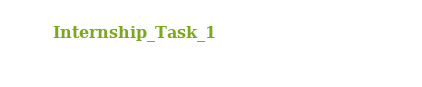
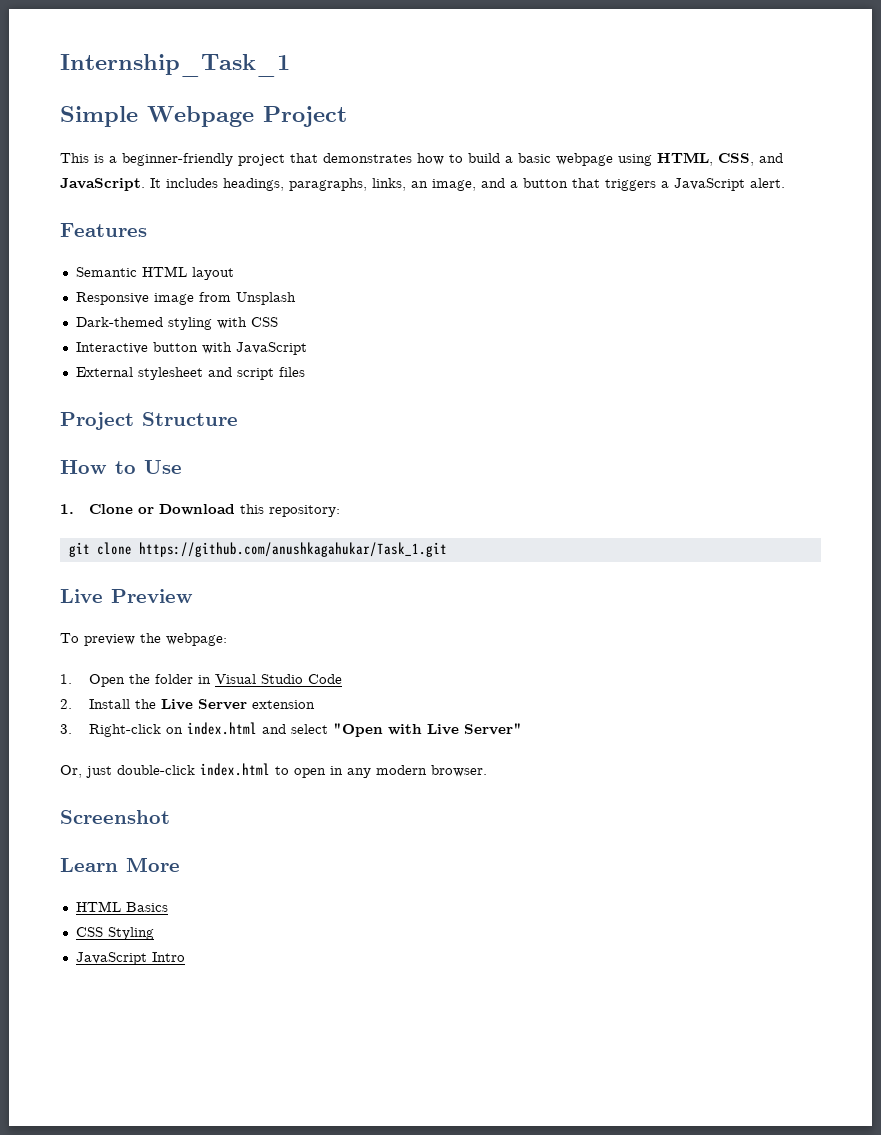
+ Simple Webpage Project
+ This is a beginner-friendly project that demonstrates how to build a basic webpage using HTML, CSS, and JavaScript. It includes headings, paragraphs, links, an image, and a button that triggers a JavaScript alert.
+ Features
+ Semantic HTML layout
+ Responsive image from Unsplash
+ Dark-themed styling with CSS
+ Interactive button with JavaScript
+ External stylesheet and script files
+ Project Structure
+ How to Use
+ 1. Clone or Download this repository:
+ git clone https://github.com/anushkagahukar/Task_1.git
+ Live Preview
+ To preview the webpage:
+ 1. Open the folder in Visual Studio Code
+ 2. Install the Live Server extension
+ 3. Right-click on index.html and select "Open with Live Server"
+ Or, just double-click index.html to open in any modern browser.
+ Screenshot
+ Learn More
+ HTML Basics
+ CSS Styling
+ JavaScript Intro

